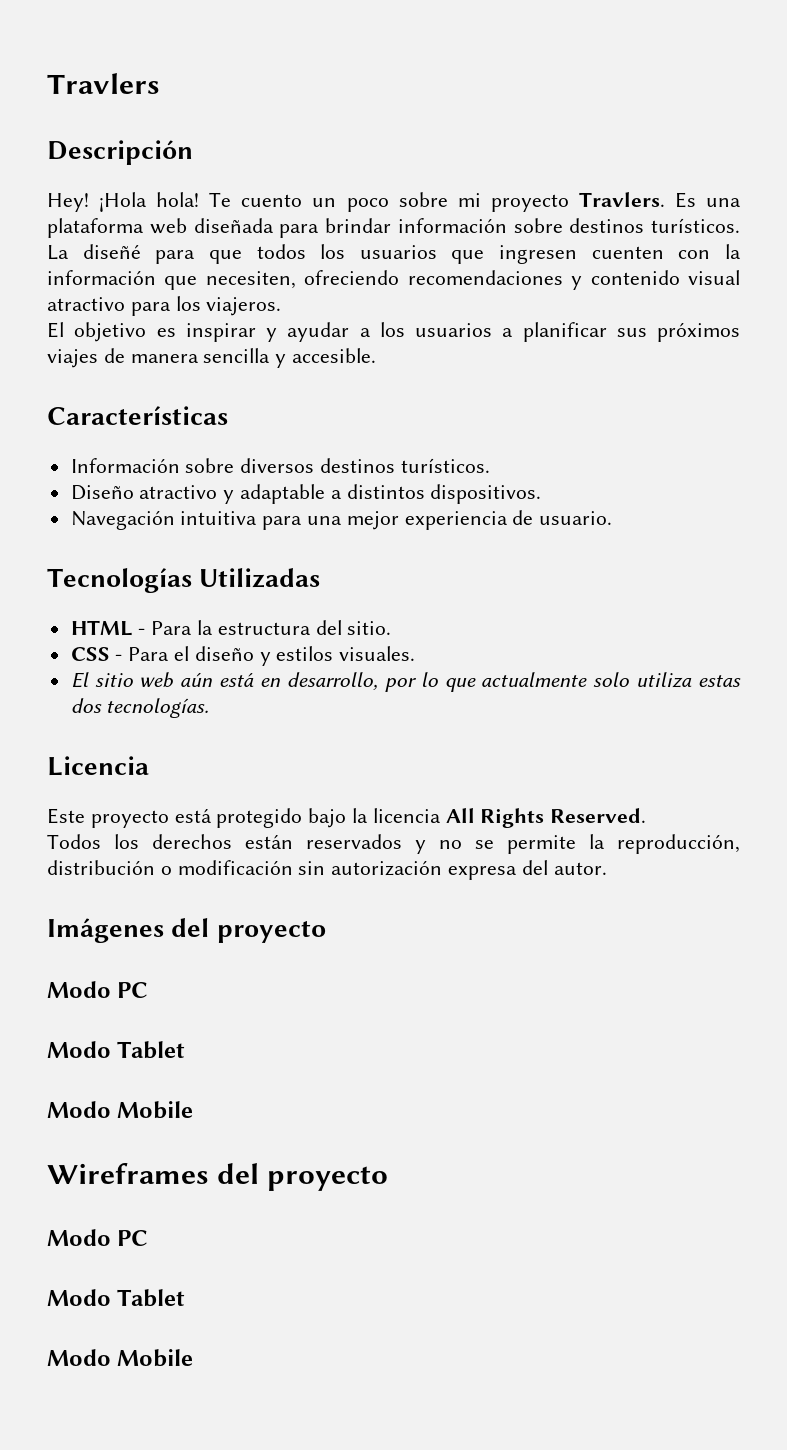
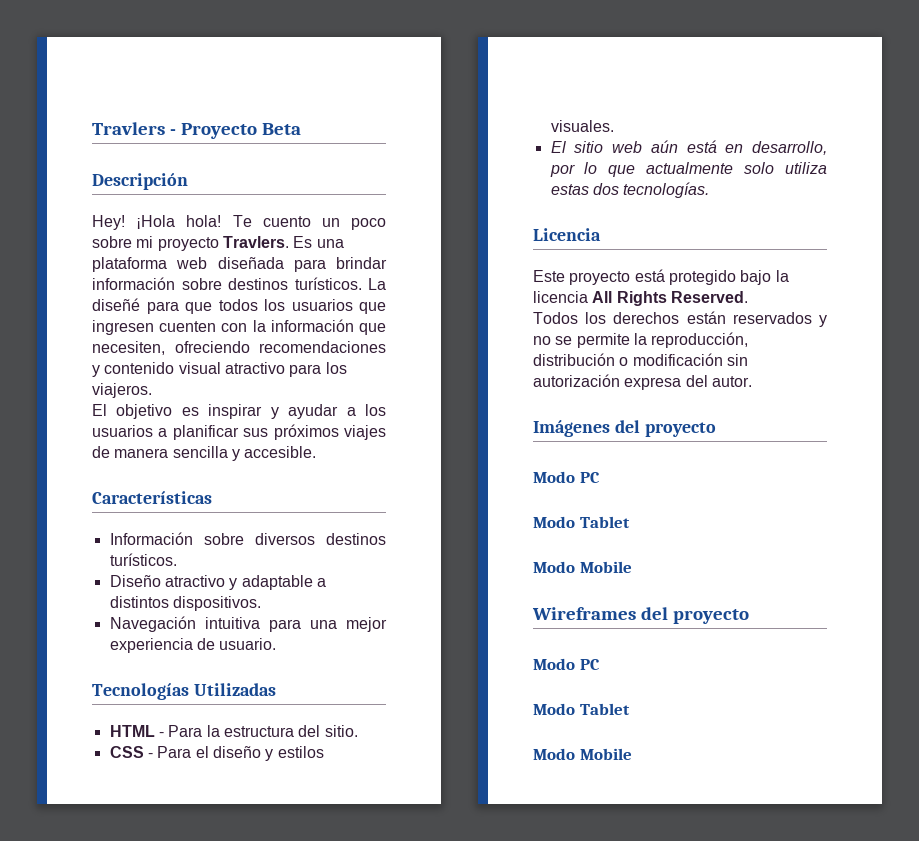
- Travlers
+ Travlers - Proyecto Beta

